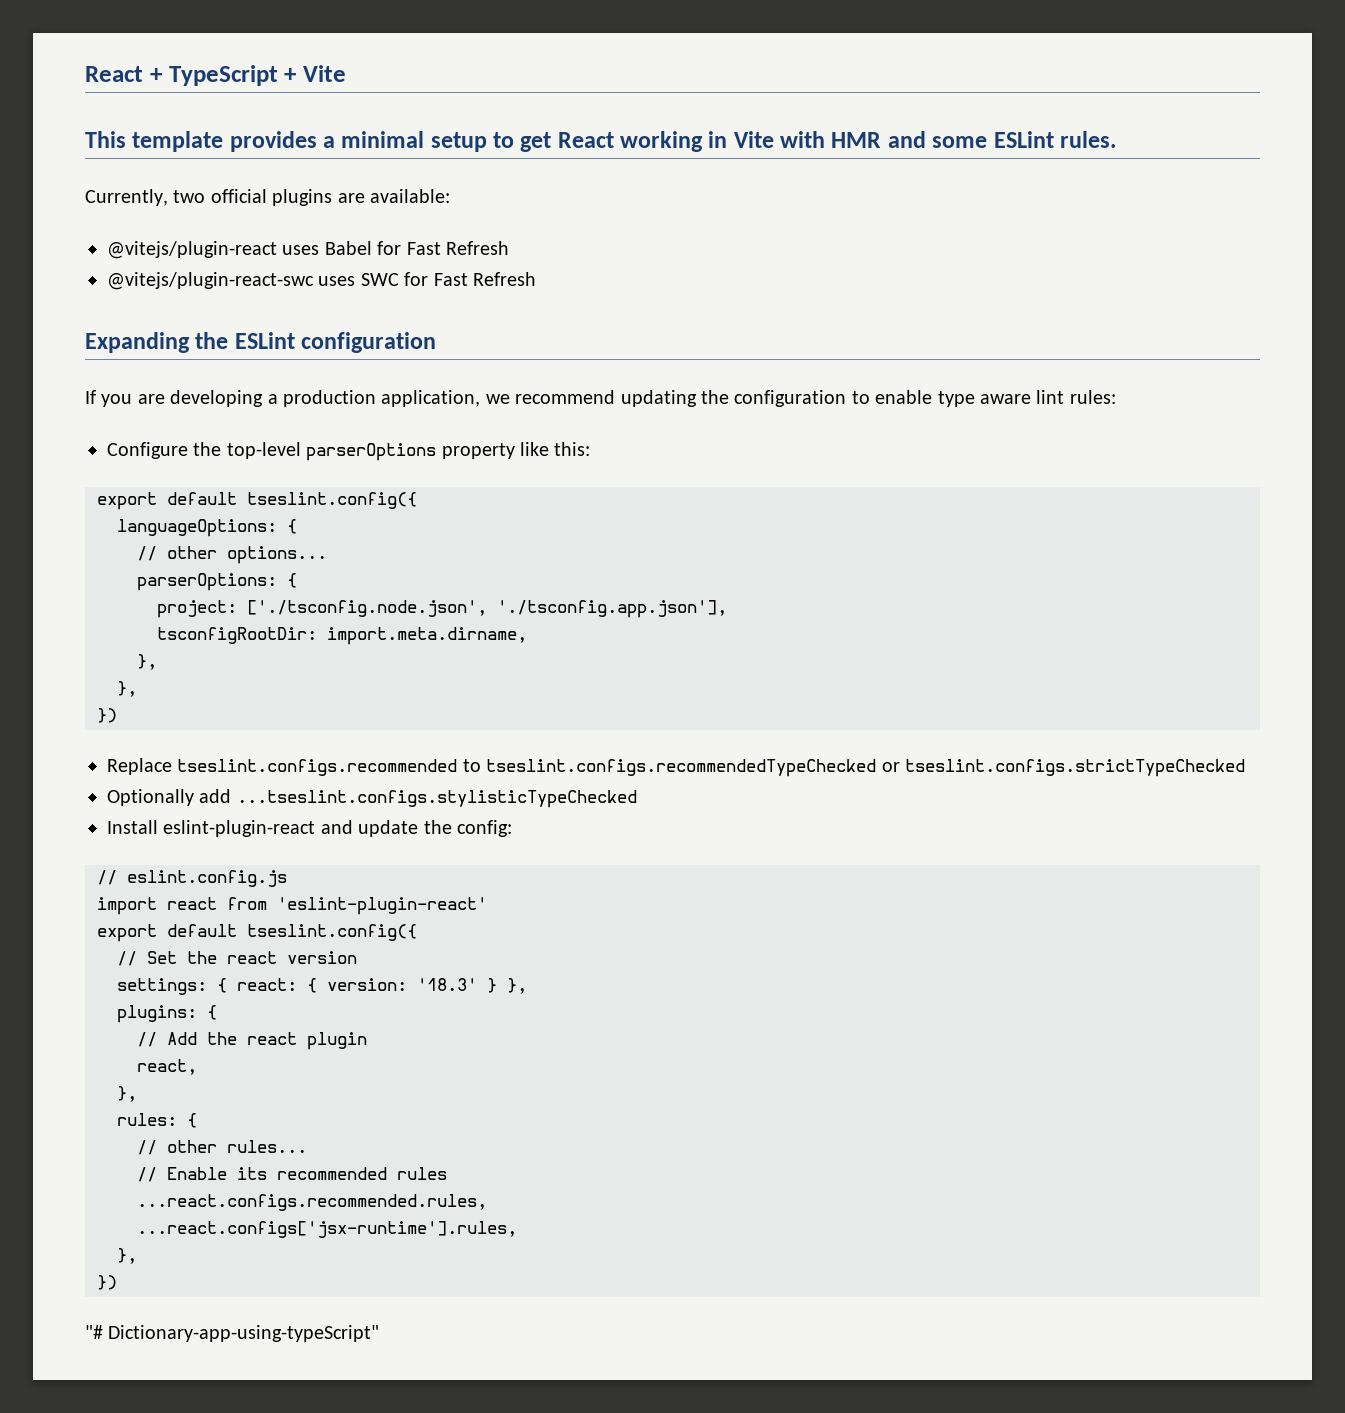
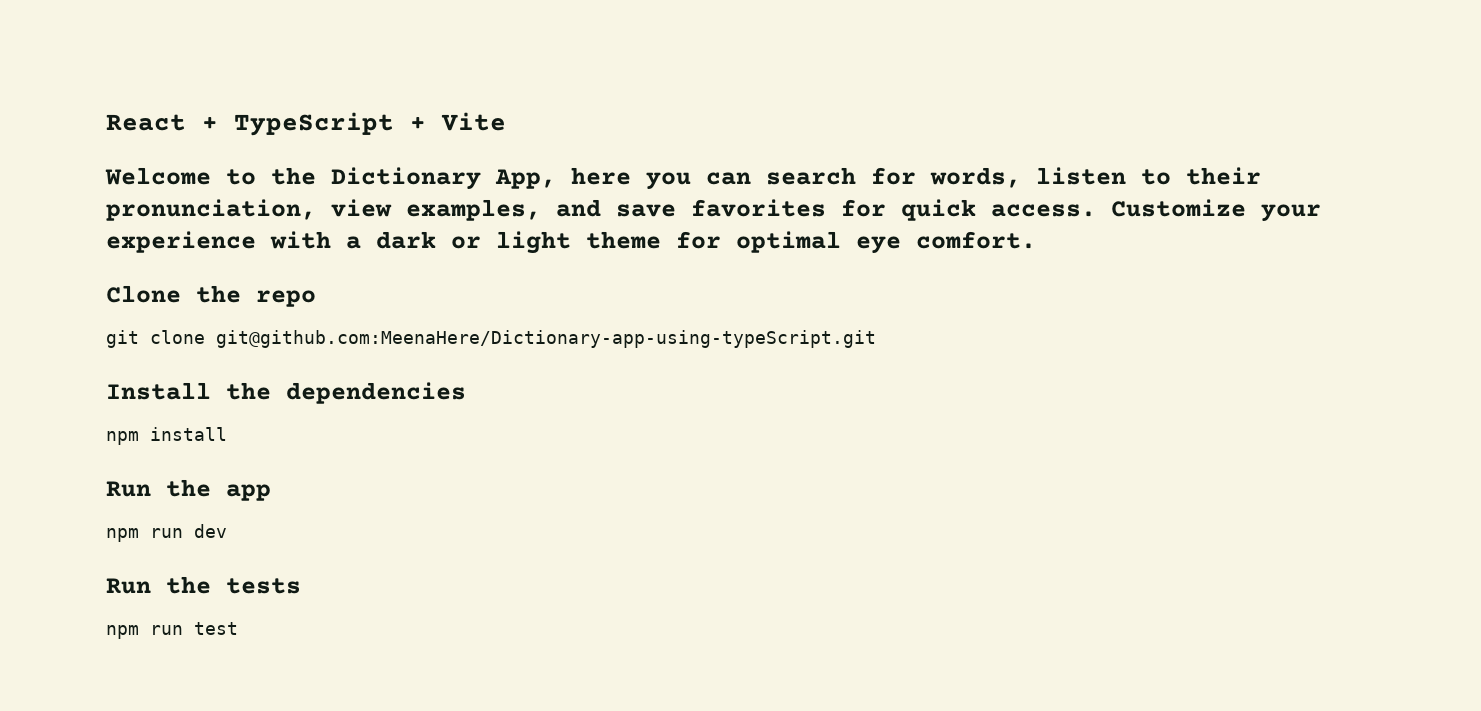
- This template provides a minimal setup to get React working in Vite with HMR and some ESLint rules.
- Currently, two official plugins are available:
- @vitejs/plugin-react uses Babel for Fast Refresh
- @vitejs/plugin-react-swc uses SWC for Fast Refresh
- Expanding the ESLint configuration
- If you are developing a production application, we recommend updating the configuration to enable type aware lint rules:
- Configure the top-level parserOptions property like this:
- export default tseslint.config({
- languageOptions: {
- // other options...
- parserOptions: {
- project: ['./tsconfig.node.json', './tsconfig.app.json'],
- tsconfigRootDir: import.meta.dirname,
- },
- },
- })
- Replace tseslint.configs.recommended to tseslint.configs.recommendedTypeChecked or tseslint.configs.strictTypeChecked
- Optionally add ...tseslint.configs.stylisticTypeChecked
- Install eslint-plugin-react and update the config:
- // eslint.config.js
- import react from 'eslint-plugin-react'
- export default tseslint.config({
- // Set the react version
- settings: { react: { version: '18.3' } },
- plugins: {
- // Add the react plugin
- react,
- },
- rules: {
- // other rules...
- // Enable its recommended rules
- ...react.configs.recommended.rules,
- ...react.configs['jsx-runtime'].rules,
- },
- })
- "# Dictionary-app-using-typeScript"
+ Welcome to the Dictionary App, here you can search for words, listen to their pronunciation, view examples, and save favorites for quick access. Customize your experience with a dark or light theme for optimal eye comfort.
+ Clone the repo
+ git clone git@github.com:MeenaHere/Dictionary-app-using-typeScript.git
+ Install the dependencies
+ npm install
+ Run the app
+ npm run dev
+ Run the tests
+ npm run test

